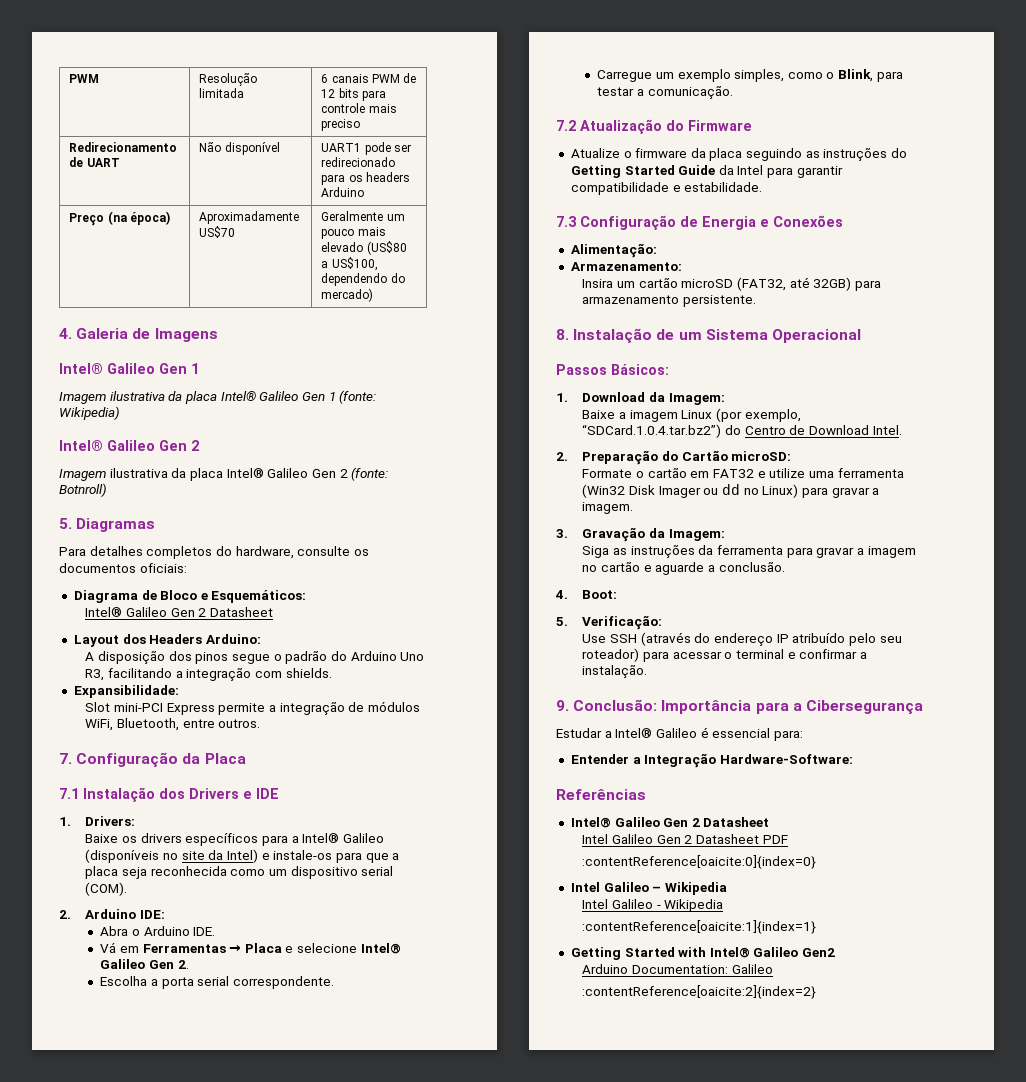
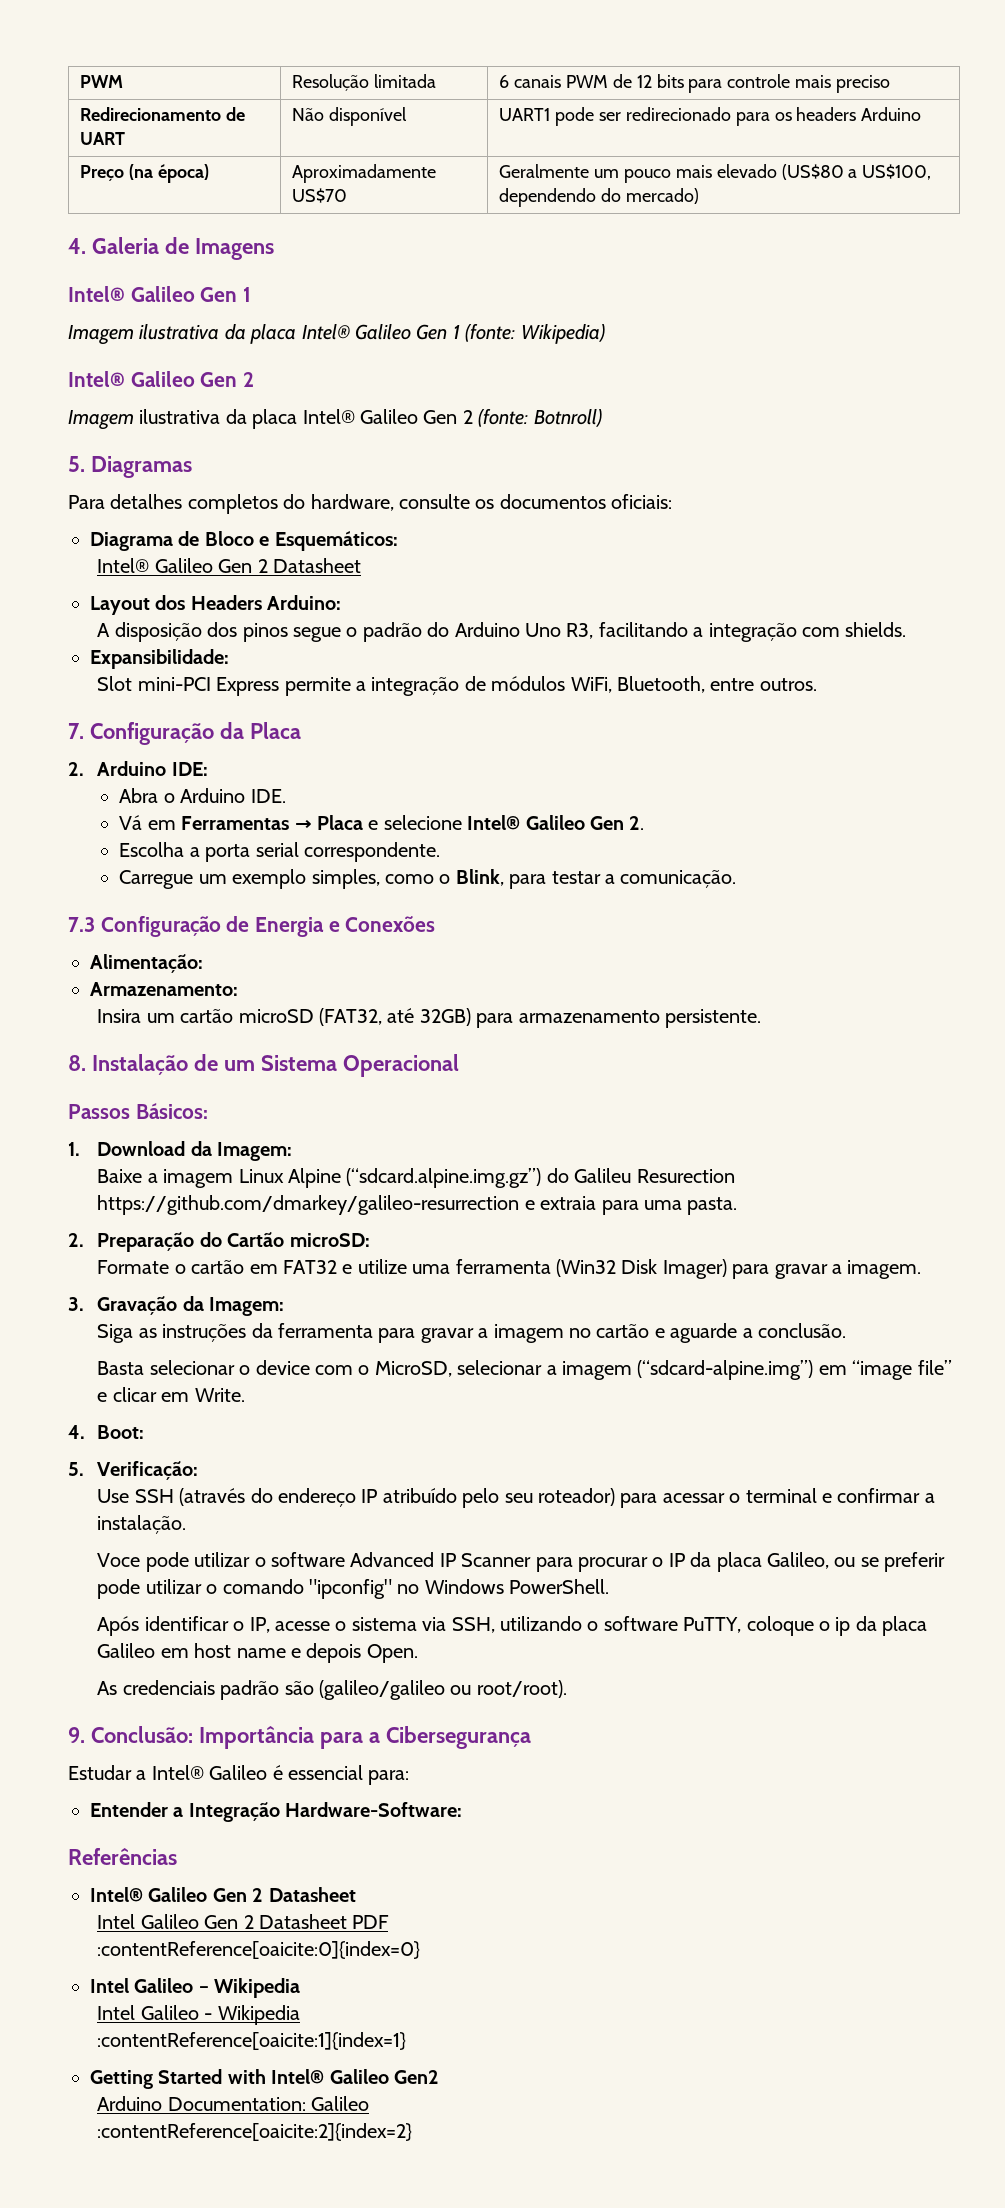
- 7.1 Instalação dos Drivers e IDE
- 1. Drivers:
- Baixe os drivers específicos para a Intel® Galileo (disponíveis no site da Intel) e instale-os para que a placa seja reconhecida como um dispositivo serial (COM).
- 7.2 Atualização do Firmware
- Atualize o firmware da placa seguindo as instruções do Getting Started Guide da Intel para garantir compatibilidade e estabilidade.
- Baixe a imagem Linux (por exemplo, “SDCard.1.0.4.tar.bz2”) do Centro de Download Intel.
+ Baixe a imagem Linux Alpine (“sdcard.alpine.img.gz”) do Galileu Resurection https://github.com/dmarkey/galileo-resurrection e extraia para uma pasta.
- Formate o cartão em FAT32 e utilize uma ferramenta (Win32 Disk Imager ou dd no Linux) para gravar a imagem.
+ Formate o cartão em FAT32 e utilize uma ferramenta (Win32 Disk Imager) para gravar a imagem.
+ Basta selecionar o device com o MicroSD, selecionar a imagem (“sdcard-alpine.img”) em “image file” e clicar em Write.
+ Voce pode utilizar o software Advanced IP Scanner para procurar o IP da placa Galileo, ou se preferir pode utilizar o comando "ipconfig" no Windows PowerShell.
+ Após identificar o IP, acesse o sistema via SSH, utilizando o software PuTTY, coloque o ip da placa Galileo em host name e depois Open.
+ As credenciais padrão são (galileo/galileo ou root/root).

